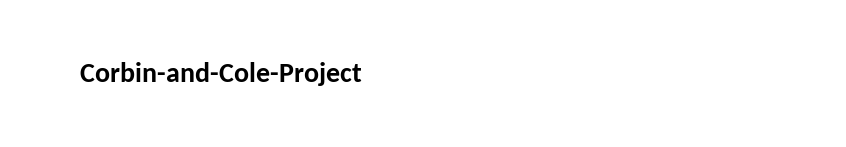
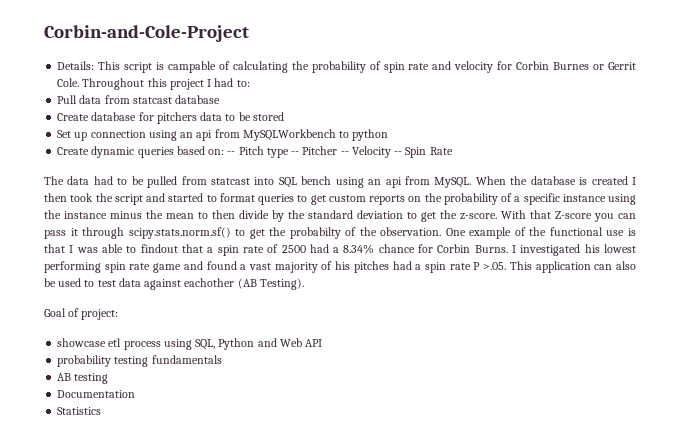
+ Details: This script is campable of calculating the probability of spin rate and velocity for Corbin Burnes or Gerrit Cole. Throughout this project I had to:
+ Pull data from statcast database
+ Create database for pitchers data to be stored
+ Set up connection using an api from MySQLWorkbench to python
+ Create dynamic queries based on: -- Pitch type -- Pitcher -- Velocity -- Spin Rate
+ The data had to be pulled from statcast into SQL bench using an api from MySQL. When the database is created I then took the script and started to format queries to get custom reports on the probability of a specific instance using the instance minus the mean to then divide by the standard deviation to get the z-score. With that Z-score you can pass it through scipy.stats.norm.sf() to get the probabilty of the observation. One example of the functional use is that I was able to findout that a spin rate of 2500 had a 8.34% chance for Corbin Burns. I investigated his lowest performing spin rate game and found a vast majority of his pitches had a spin rate P >.05. This application can also be used to test data against eachother (AB Testing).
+ Goal of project:
+ showcase etl process using SQL, Python and Web API
+ probability testing fundamentals
+ AB testing
+ Documentation
+ Statistics

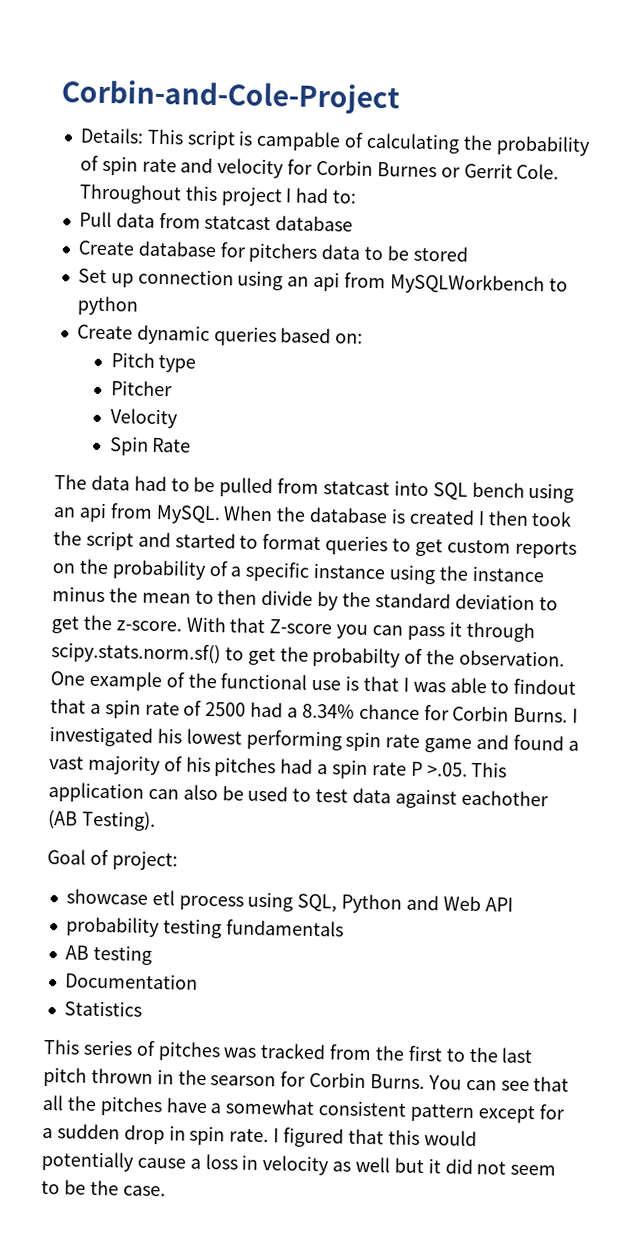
- Create dynamic queries based on: -- Pitch type -- Pitcher -- Velocity -- Spin Rate
+ Create dynamic queries based on:
+ Pitch type
+ Pitcher
+ Velocity
+ Spin Rate
+ This series of pitches was tracked from the first to the last pitch thrown in the searson for Corbin Burns. You can see that all the pitches have a somewhat consistent pattern except for a sudden drop in spin rate. I figured that this would potentially cause a loss in velocity as well but it did not seem to be the case.

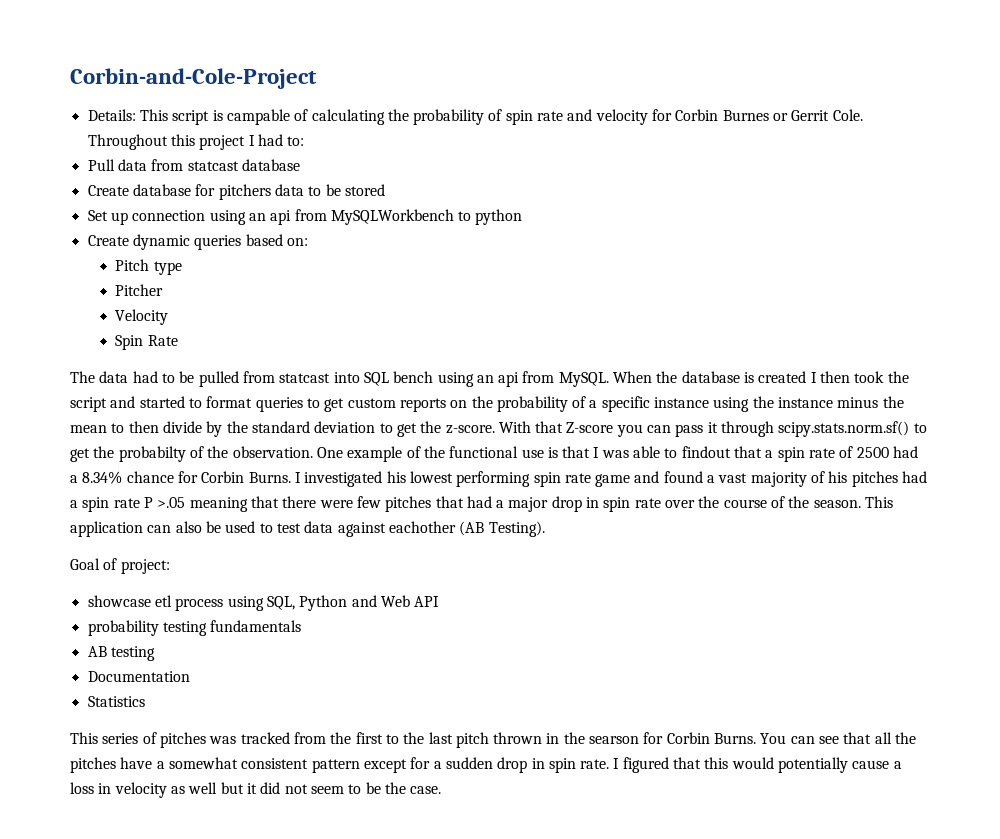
- I investigated his lowest performing spin rate game and found a vast majority of his pitches had a spin rate P >.05. This application can also be used to test data against eachother (AB Testing).
+ I investigated his lowest performing spin rate game and found a vast majority of his pitches had a spin rate P >.05 meaning that there were few pitches that had a major drop in spin rate over the course of the season. This application can also be used to test data against eachother (AB Testing).

